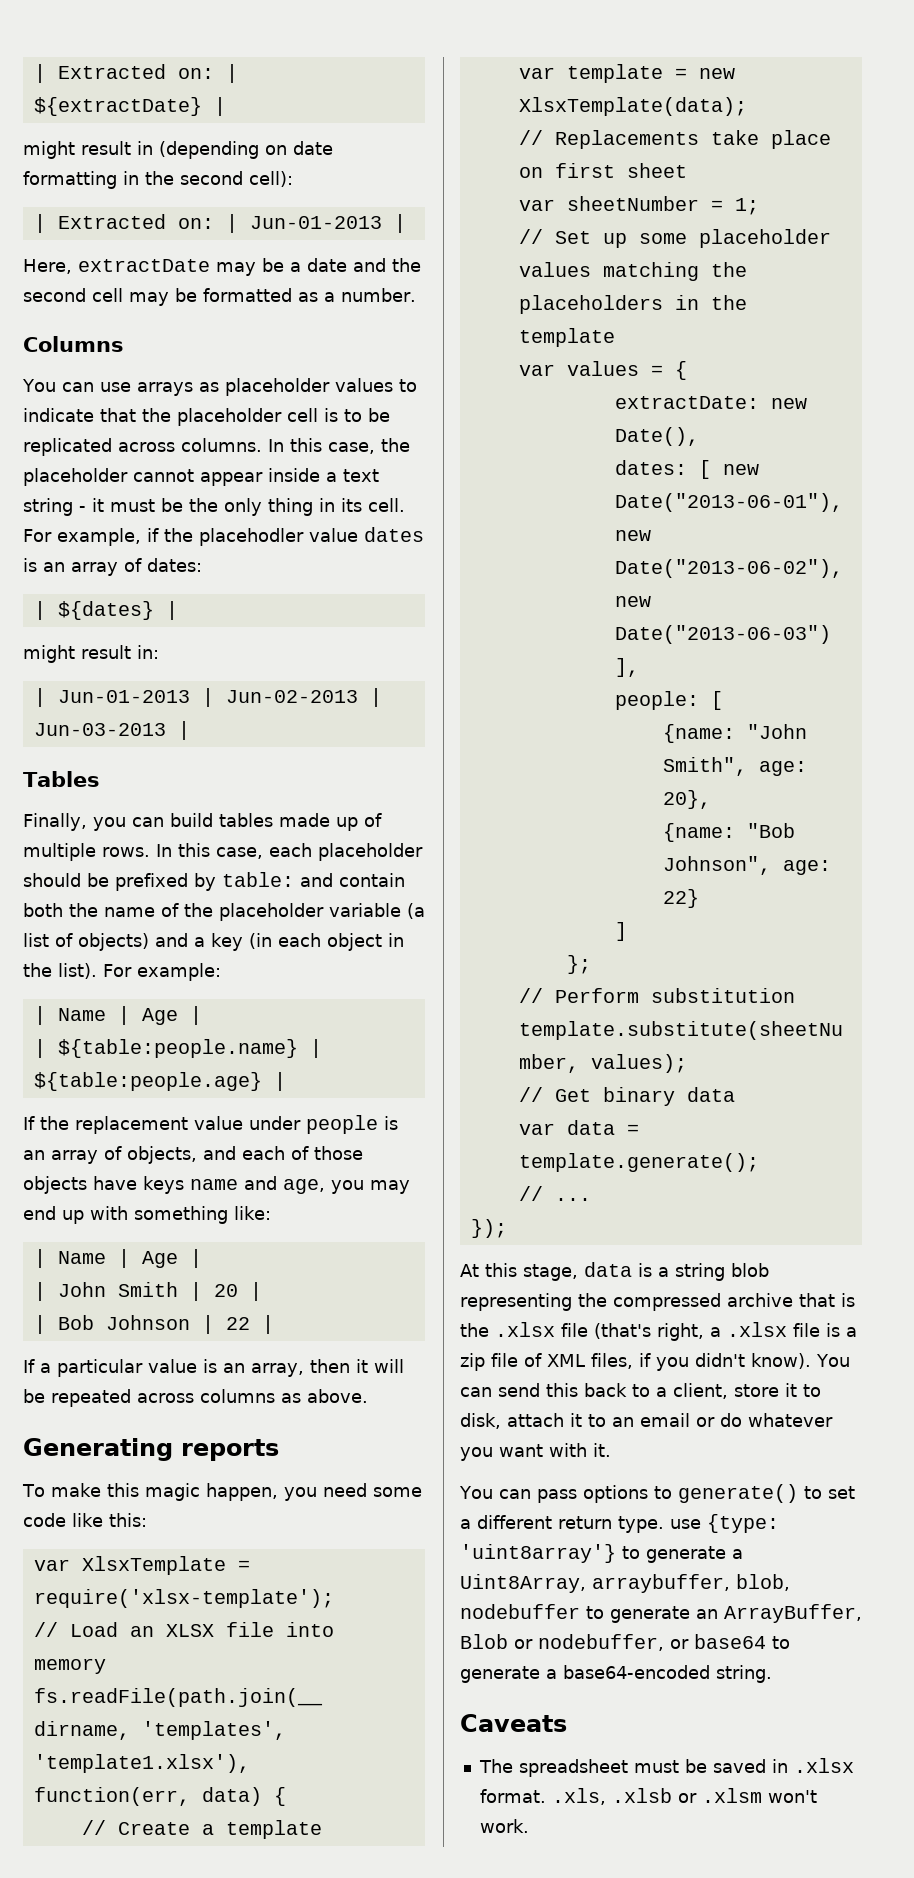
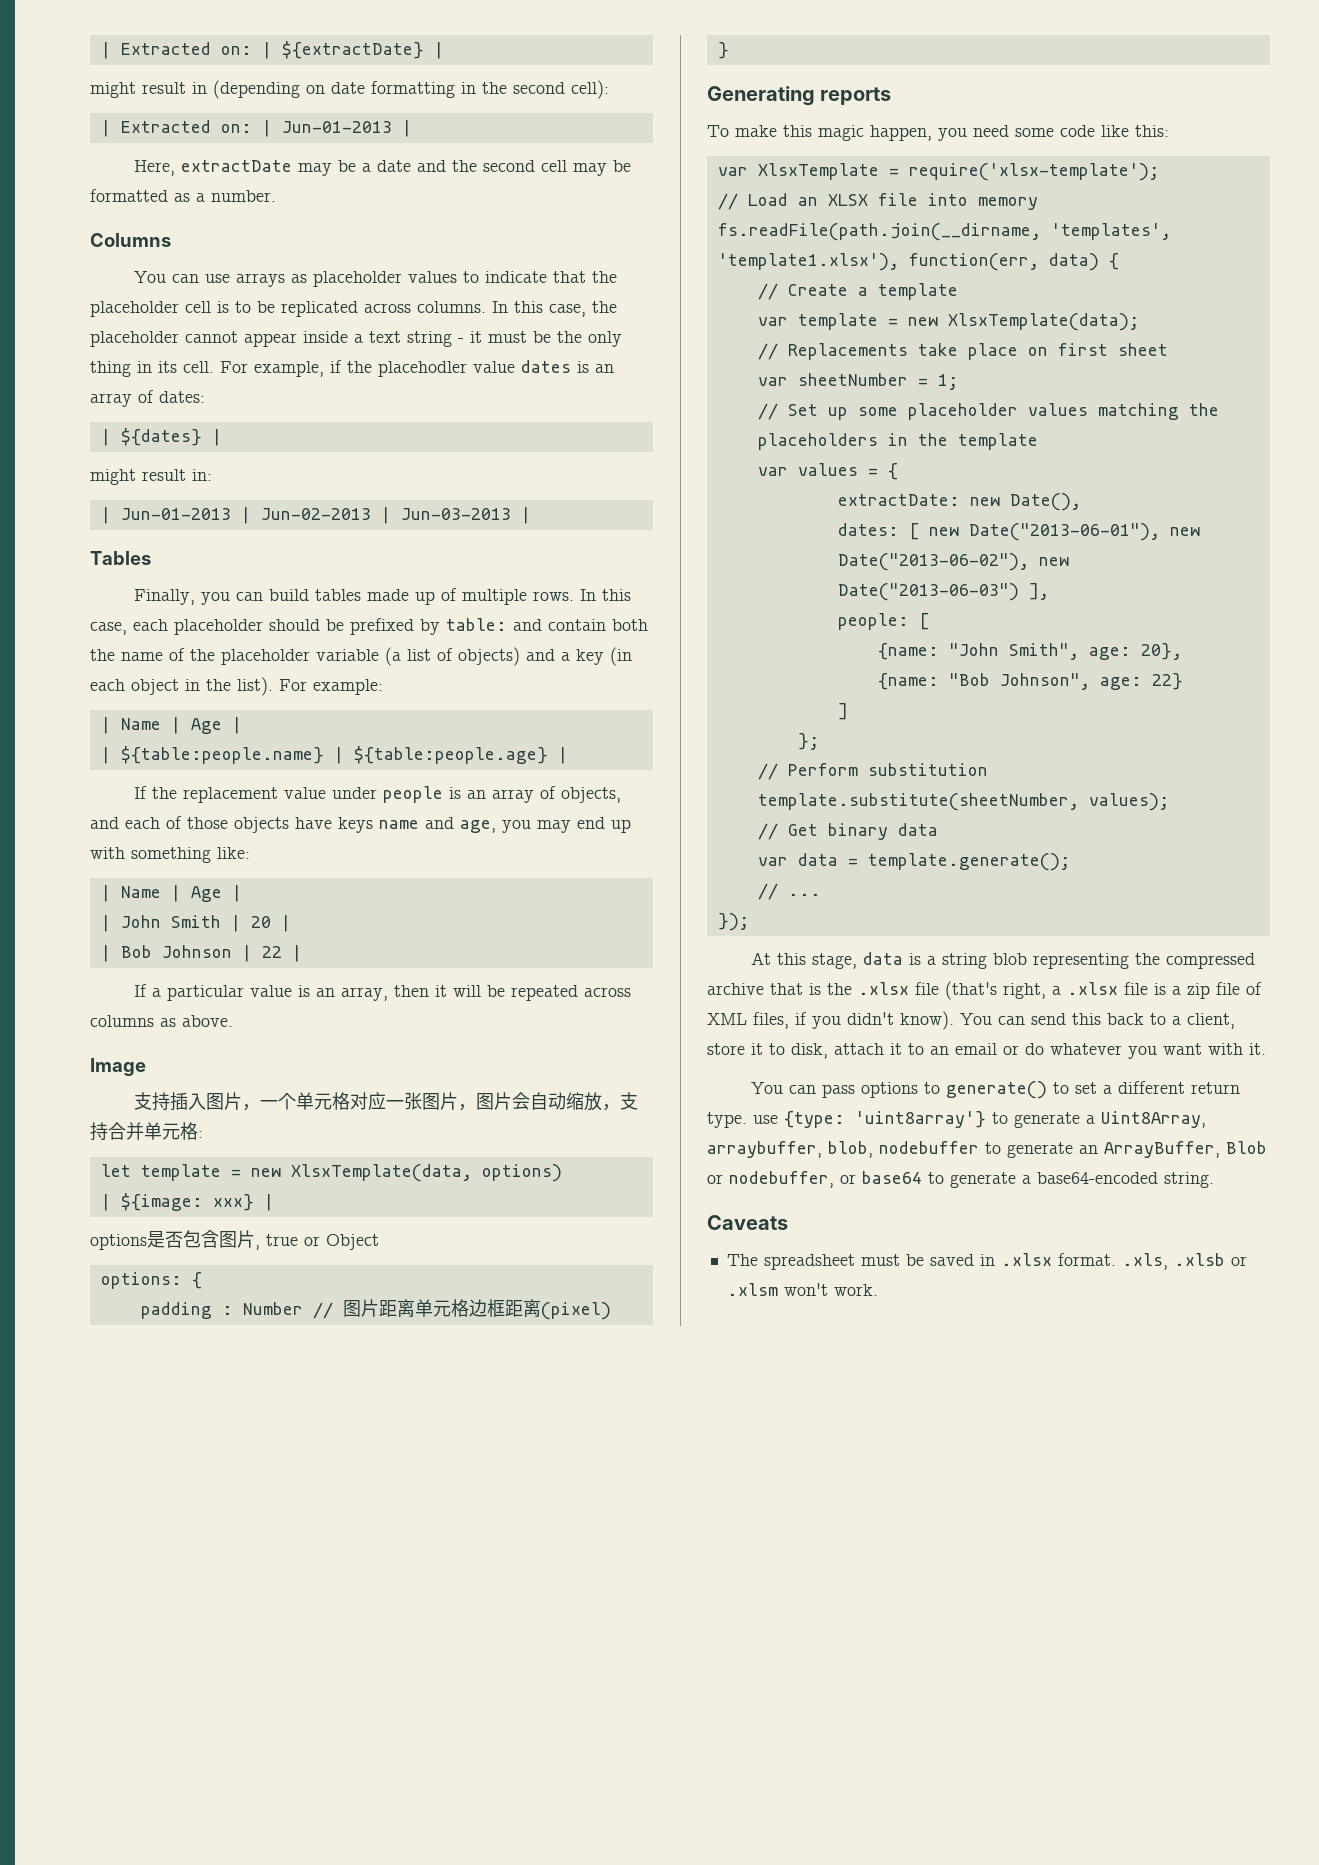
+ Image
+ 支持插入图片，一个单元格对应一张图片，图片会自动缩放，支持合并单元格:
+ let template = new XlsxTemplate(data, options)
+ | ${image: xxx} |
+ options是否包含图片, true or Object
+ options: {
+ padding : Number // 图片距离单元格边框距离(pixel)
+ }

